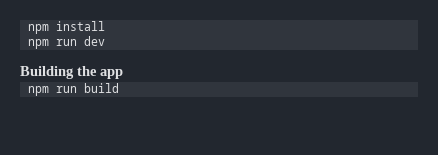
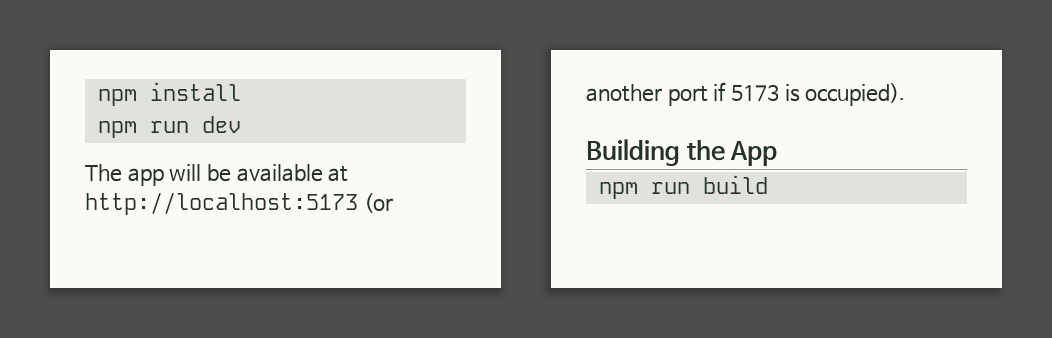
+ The app will be available at http://localhost:5173 (or another port if 5173 is occupied).
- Building the app
+ Building the App

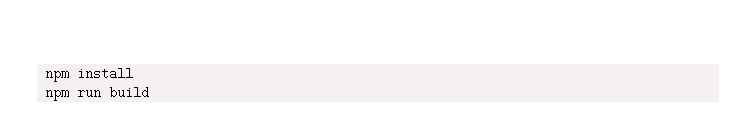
- npm run dev
- The app will be available at http://localhost:5173 (or another port if 5173 is occupied).
- Building the App

